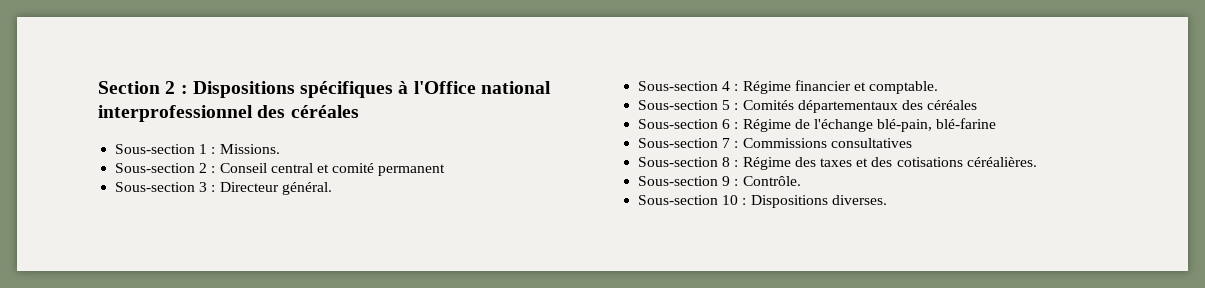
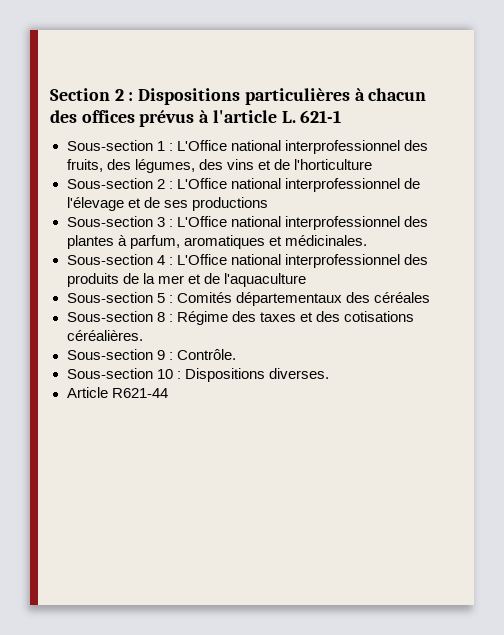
- Section 2 : Dispositions spécifiques à l'Office national interprofessionnel des céréales
- Sous-section 1 : Missions.
- Sous-section 2 : Conseil central et comité permanent
- Sous-section 3 : Directeur général.
- Sous-section 4 : Régime financier et comptable.
+ Section 2 : Dispositions particulières à chacun des offices prévus à l'article L. 621-1
+ Sous-section 1 : L'Office national interprofessionnel des fruits, des légumes, des vins et de l'horticulture
+ Sous-section 2 : L'Office national interprofessionnel de l'élevage et de ses productions
+ Sous-section 3 : L'Office national interprofessionnel des plantes à parfum, aromatiques et médicinales.
+ Sous-section 4 : L'Office national interprofessionnel des produits de la mer et de l'aquaculture
- Sous-section 6 : Régime de l'échange blé-pain, blé-farine
- Sous-section 7 : Commissions consultatives
+ Article R621-44

